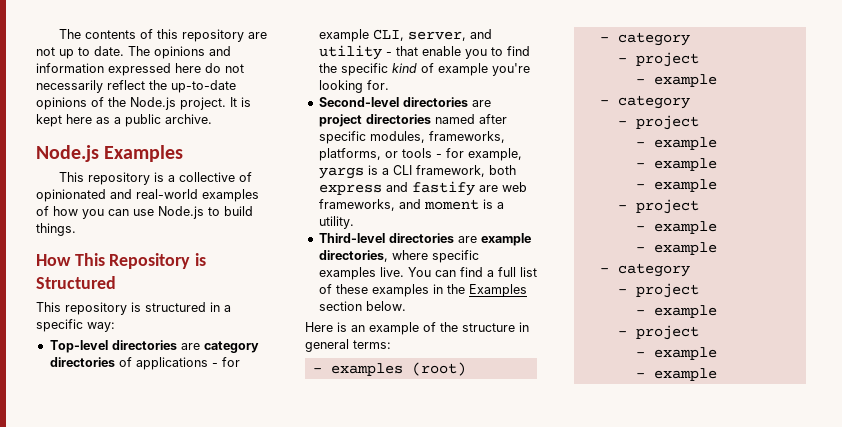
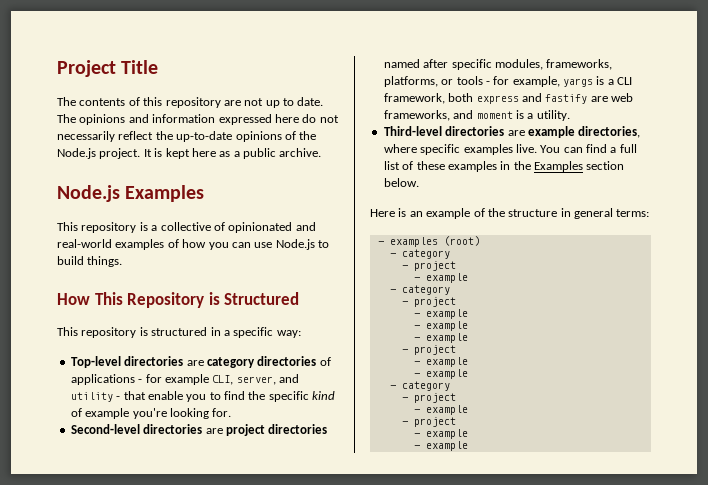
+ Project Title

